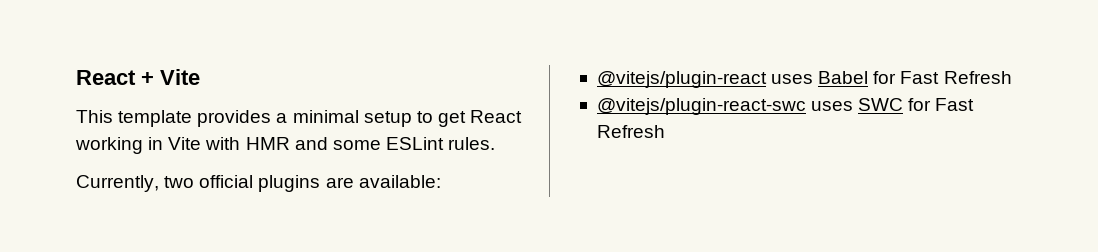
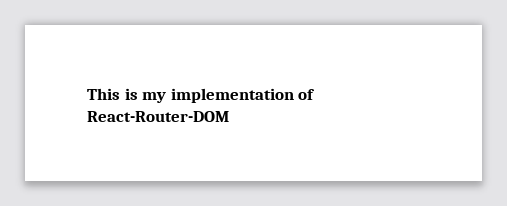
- React + Vite
- This template provides a minimal setup to get React working in Vite with HMR and some ESLint rules.
- Currently, two official plugins are available:
- @vitejs/plugin-react uses Babel for Fast Refresh
- @vitejs/plugin-react-swc uses SWC for Fast Refresh
+ This is my implementation of React-Router-DOM

